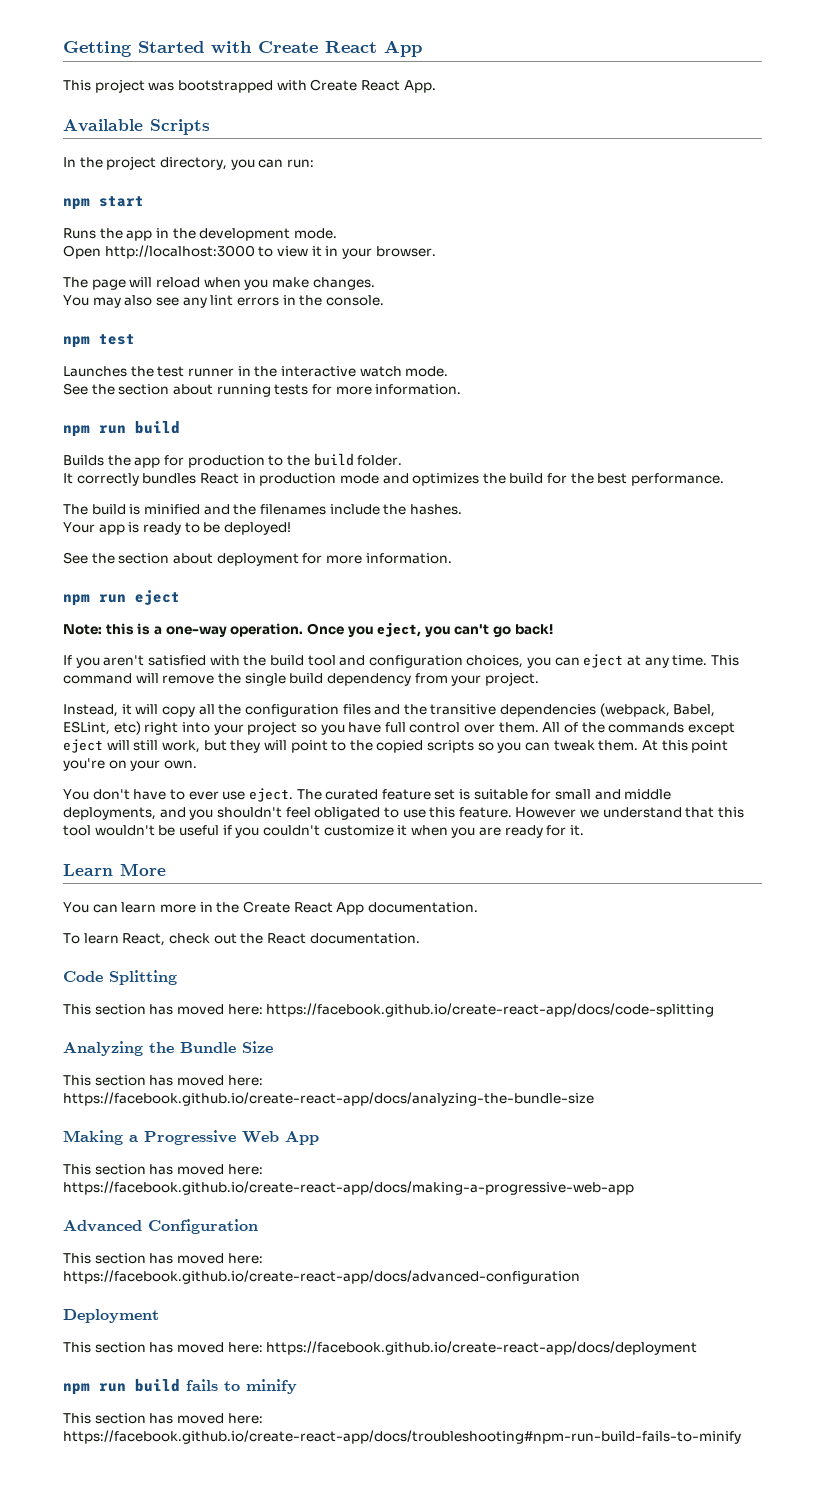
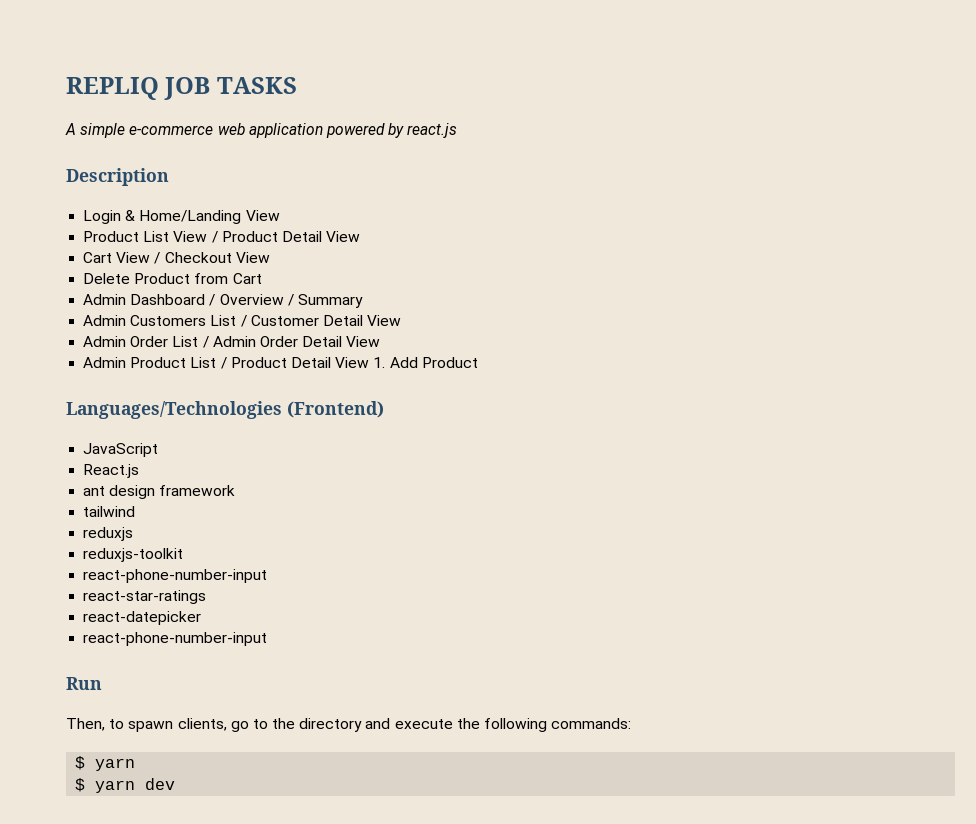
- Getting Started with Create React App
- This project was bootstrapped with Create React App.
- Available Scripts
- In the project directory, you can run:
- npm start
- Runs the app in the development mode.
- Open http://localhost:3000 to view it in your browser.
- The page will reload when you make changes.
- You may also see any lint errors in the console.
- npm test
- Launches the test runner in the interactive watch mode.
- See the section about running tests for more information.
- npm run build
- Builds the app for production to the build folder.
- It correctly bundles React in production mode and optimizes the build for the best performance.
- The build is minified and the filenames include the hashes.
- Your app is ready to be deployed!
- See the section about deployment for more information.
- npm run eject
- Note: this is a one-way operation. Once you eject, you can't go back!
- If you aren't satisfied with the build tool and configuration choices, you can eject at any time. This command will remove the single build dependency from your project.
- Instead, it will copy all the configuration files and the transitive dependencies (webpack, Babel, ESLint, etc) right into your project so you have full control over them. All of the commands except eject will still work, but they will point to the copied scripts so you can tweak them. At this point you're on your own.
- You don't have to ever use eject. The curated feature set is suitable for small and middle deployments, and you shouldn't feel obligated to use this feature. However we understand that this tool wouldn't be useful if you couldn't customize it when you are ready for it.
- Learn More
- You can learn more in the Create React App documentation.
- To learn React, check out the React documentation.
- Code Splitting
- This section has moved here: https://facebook.github.io/create-react-app/docs/code-splitting
- Analyzing the Bundle Size
- This section has moved here: https://facebook.github.io/create-react-app/docs/analyzing-the-bundle-size
- Making a Progressive Web App
- This section has moved here: https://facebook.github.io/create-react-app/docs/making-a-progressive-web-app
- Advanced Configuration
- This section has moved here: https://facebook.github.io/create-react-app/docs/advanced-configuration
- Deployment
- This section has moved here: https://facebook.github.io/create-react-app/docs/deployment
- npm run build fails to minify
- This section has moved here: https://facebook.github.io/create-react-app/docs/troubleshooting#npm-run-build-fails-to-minify
+ REPLIQ JOB TASKS
+ A simple e-commerce web application powered by react.js
+ Description
+ Login & Home/Landing View
+ Product List View / Product Detail View
+ Cart View / Checkout View
+ Delete Product from Cart
+ Admin Dashboard / Overview / Summary
+ Admin Customers List / Customer Detail View
+ Admin Order List / Admin Order Detail View
+ Admin Product List / Product Detail View 1. Add Product
+ Languages/Technologies (Frontend)
+ JavaScript
+ React.js
+ ant design framework
+ tailwind
+ reduxjs
+ reduxjs-toolkit
+ react-phone-number-input
+ react-star-ratings
+ react-datepicker
+ react-phone-number-input
+ Run
+ Then, to spawn clients, go to the directory and execute the following commands:
+ $ yarn
+ $ yarn dev

